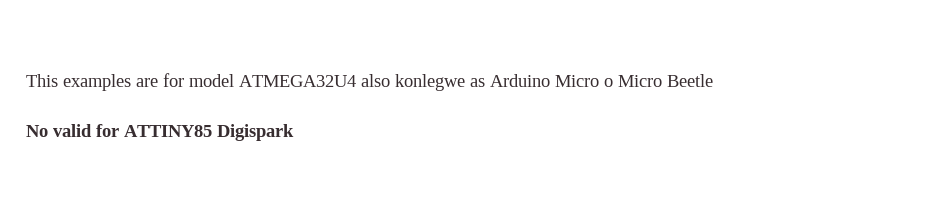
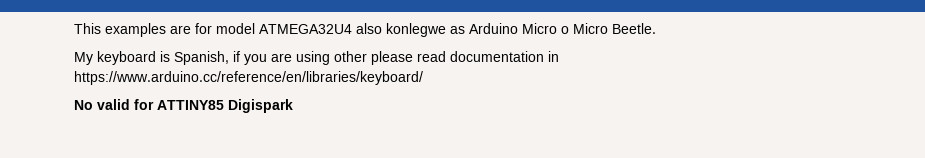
- This examples are for model ATMEGA32U4 also konlegwe as Arduino Micro o Micro Beetle
+ This examples are for model ATMEGA32U4 also konlegwe as Arduino Micro o Micro Beetle.
+ My keyboard is Spanish, if you are using other please read documentation in https://www.arduino.cc/reference/en/libraries/keyboard/

